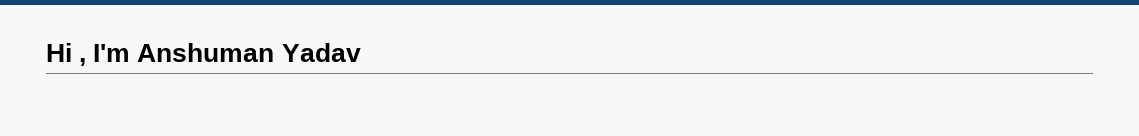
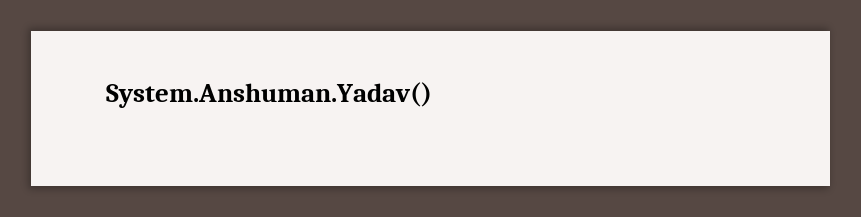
- Hi , I'm Anshuman Yadav
+ System.Anshuman.Yadav()

